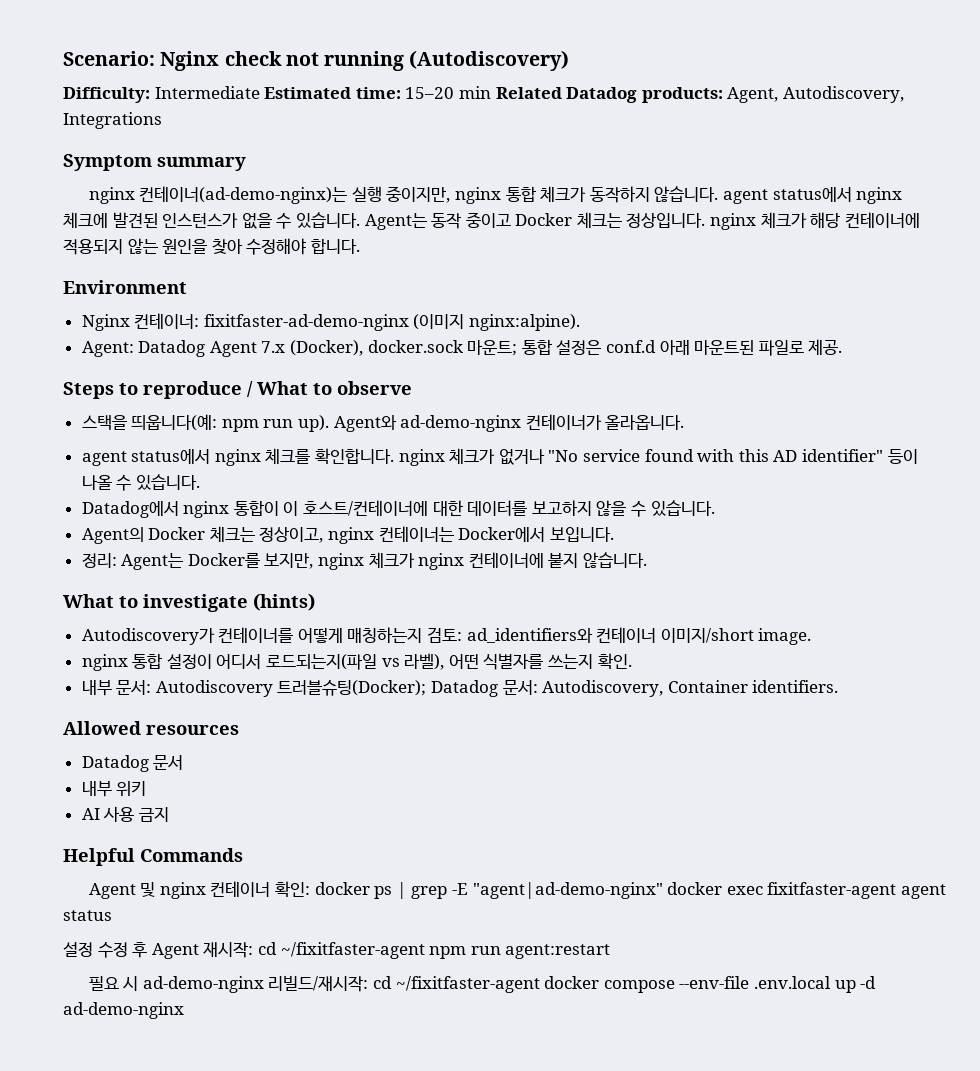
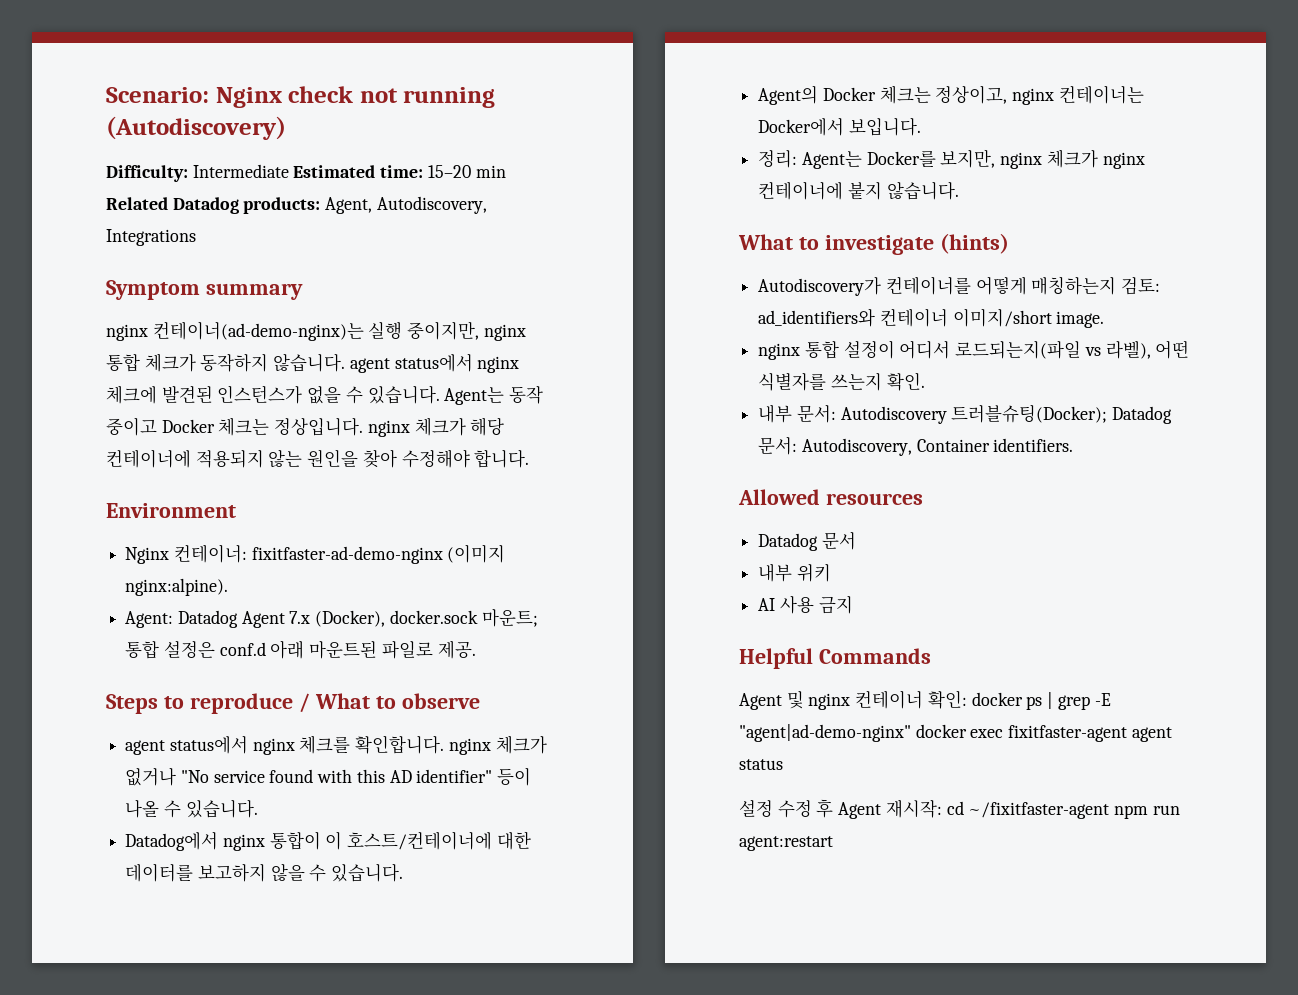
- 스택을 띄웁니다(예: npm run up). Agent와 ad-demo-nginx 컨테이너가 올라옵니다.
- 필요 시 ad-demo-nginx 리빌드/재시작: cd ~/fixitfaster-agent docker compose --env-file .env.local up -d ad-demo-nginx

